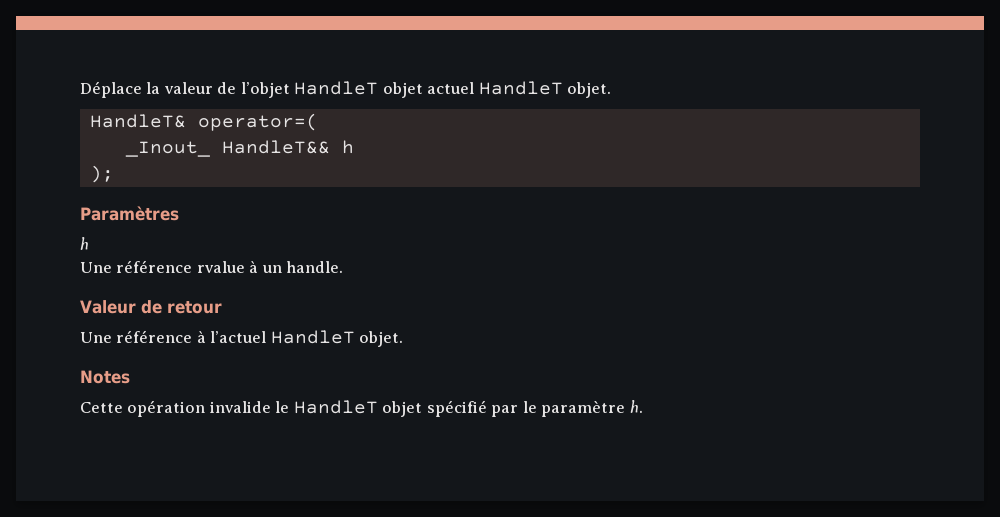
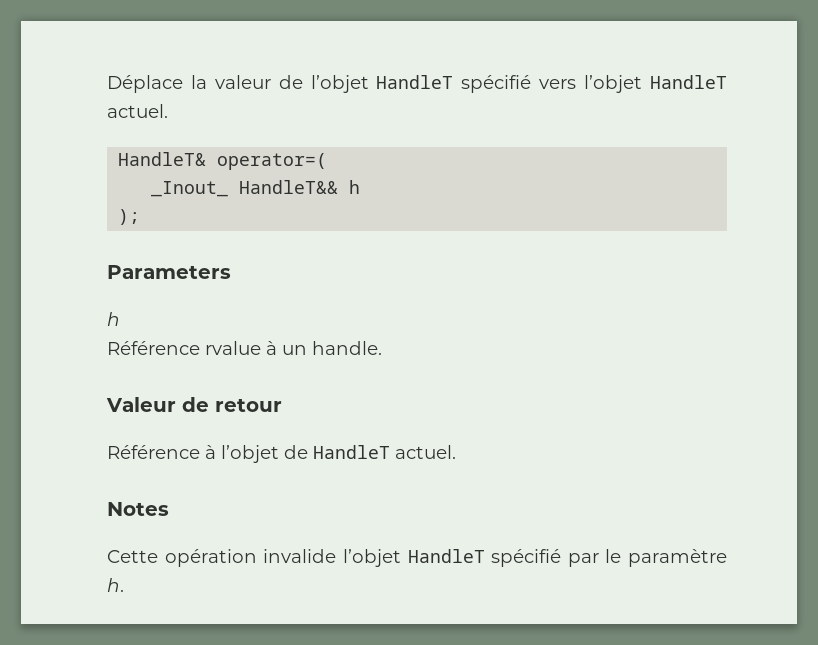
- Déplace la valeur de l’objet HandleT objet actuel HandleT objet.
+ Déplace la valeur de l’objet HandleT spécifié vers l’objet HandleT actuel.
- Paramètres
+ Parameters
  h
- Une référence rvalue à un handle.
+ Référence rvalue à un handle.
- Une référence à l’actuel HandleT objet.
+ Référence à l’objet de HandleT actuel.
- Cette opération invalide le HandleT objet spécifié par le paramètre h.
+ Cette opération invalide l’objet HandleT spécifié par le paramètre h.

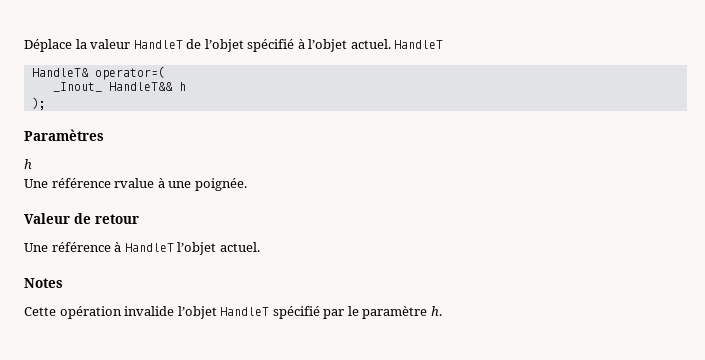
- Déplace la valeur de l’objet HandleT spécifié vers l’objet HandleT actuel.
+ Déplace la valeur HandleT de l’objet spécifié à l’objet actuel. HandleT
- Parameters
+ Paramètres
  h
- Référence rvalue à un handle.
+ Une référence rvalue à une poignée.
  Valeur de retour
- Référence à l’objet de HandleT actuel.
+ Une référence à HandleT l’objet actuel.

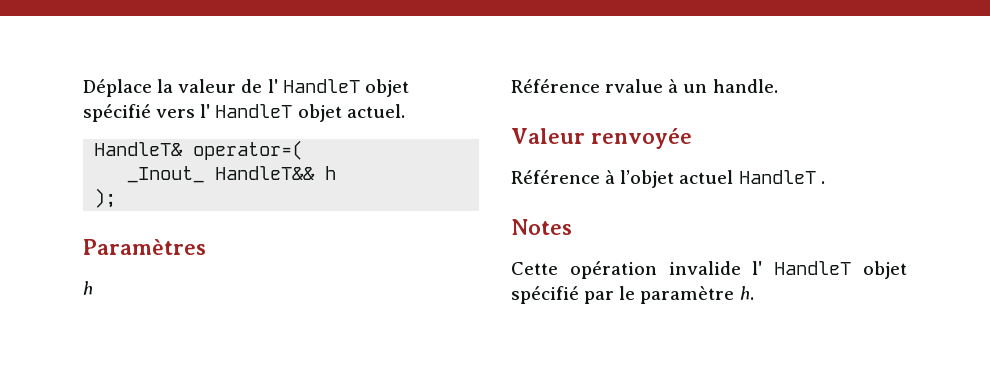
- Déplace la valeur HandleT de l’objet spécifié à l’objet actuel. HandleT
+ Déplace la valeur de l' HandleT objet spécifié vers l' HandleT objet actuel.
- Une référence rvalue à une poignée.
- Valeur de retour
- Une référence à HandleT l’objet actuel.
+ Référence rvalue à un handle.
+ Valeur renvoyée
+ Référence à l’objet actuel HandleT .
- Cette opération invalide l’objet HandleT spécifié par le paramètre h.
+ Cette opération invalide l' HandleT objet spécifié par le paramètre h.

